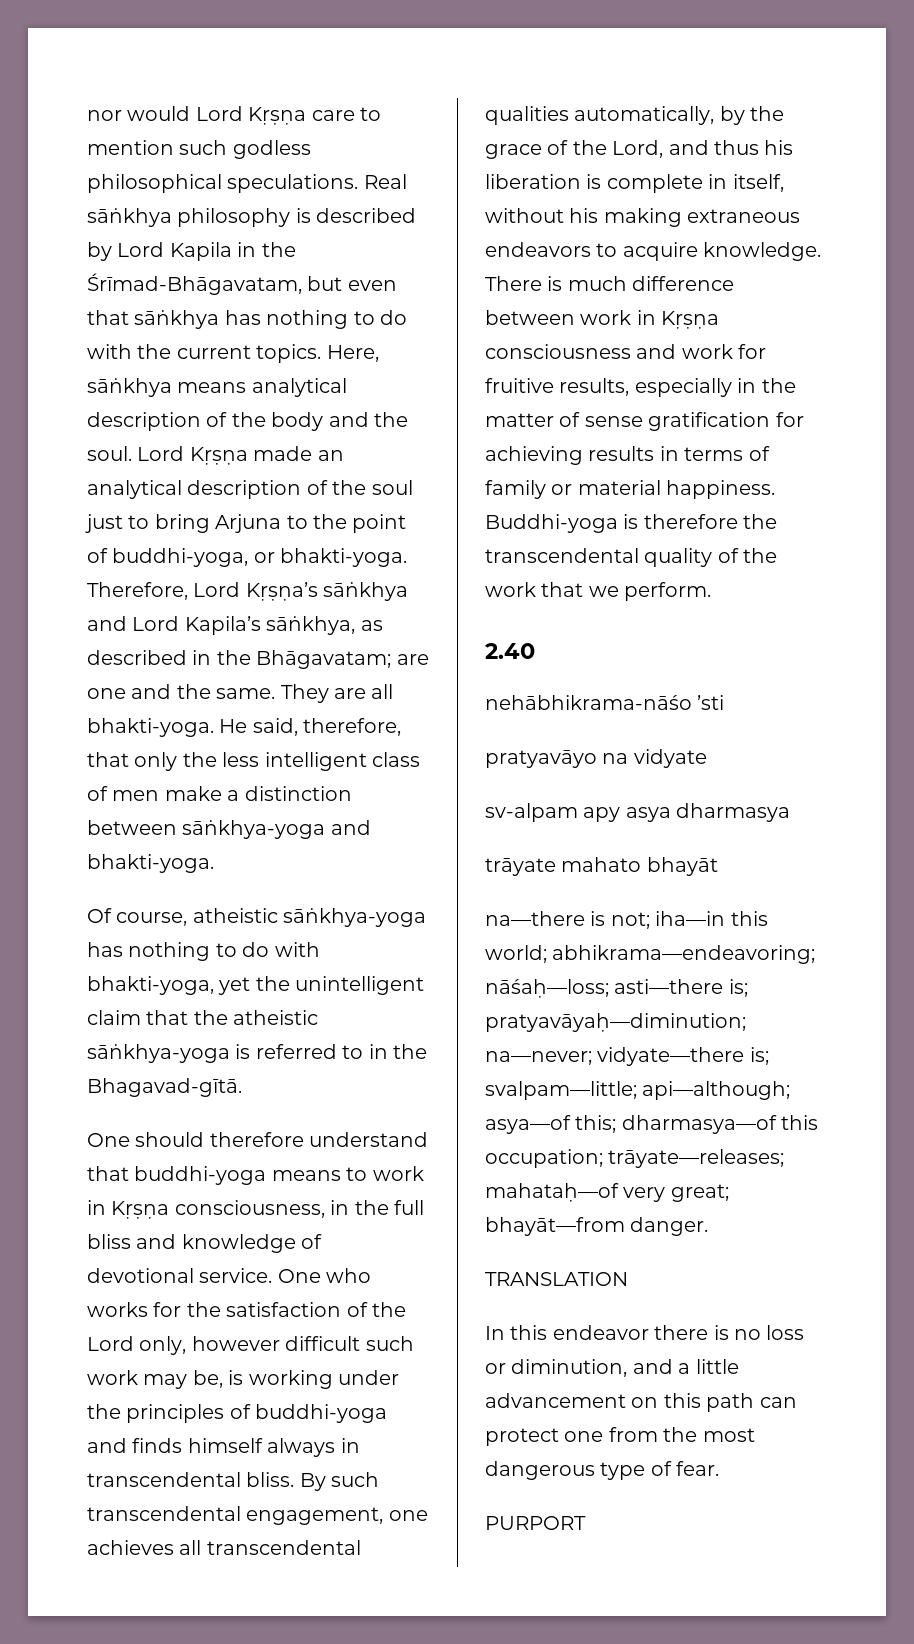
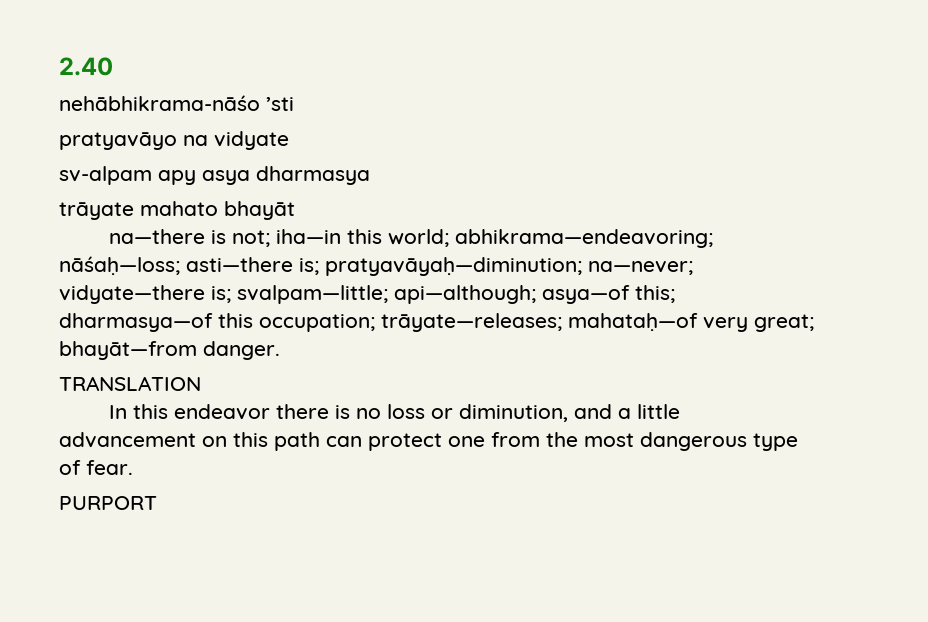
- nor would Lord Kṛṣṇa care to mention such godless philosophical speculations. Real sāṅkhya philosophy is described by Lord Kapila in the Śrīmad-Bhāgavatam, but even that sāṅkhya has nothing to do with the current topics. Here, sāṅkhya means analytical description of the body and the soul. Lord Kṛṣṇa made an analytical description of the soul just to bring Arjuna to the point of buddhi-yoga, or bhakti-yoga. Therefore, Lord Kṛṣṇa’s sāṅkhya and Lord Kapila’s sāṅkhya, as described in the Bhāgavatam; are one and the same. They are all bhakti-yoga. He said, therefore, that only the less intelligent class of men make a distinction between sāṅkhya-yoga and bhakti-yoga.
- Of course, atheistic sāṅkhya-yoga has nothing to do with bhakti-yoga, yet the unintelligent claim that the atheistic sāṅkhya-yoga is referred to in the Bhagavad-gītā.
- One should therefore understand that buddhi-yoga means to work in Kṛṣṇa consciousness, in the full bliss and knowledge of devotional service. One who works for the satisfaction of the Lord only, however difficult such work may be, is working under the principles of buddhi-yoga and finds himself always in transcendental bliss. By such transcendental engagement, one achieves all transcendental qualities automatically, by the grace of the Lord, and thus his liberation is complete in itself, without his making extraneous endeavors to acquire knowledge. There is much difference between work in Kṛṣṇa consciousness and work for fruitive results, especially in the matter of sense gratification for achieving results in terms of family or material happiness. Buddhi-yoga is therefore the transcendental quality of the work that we perform.

